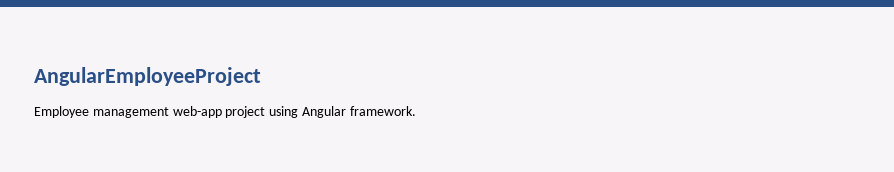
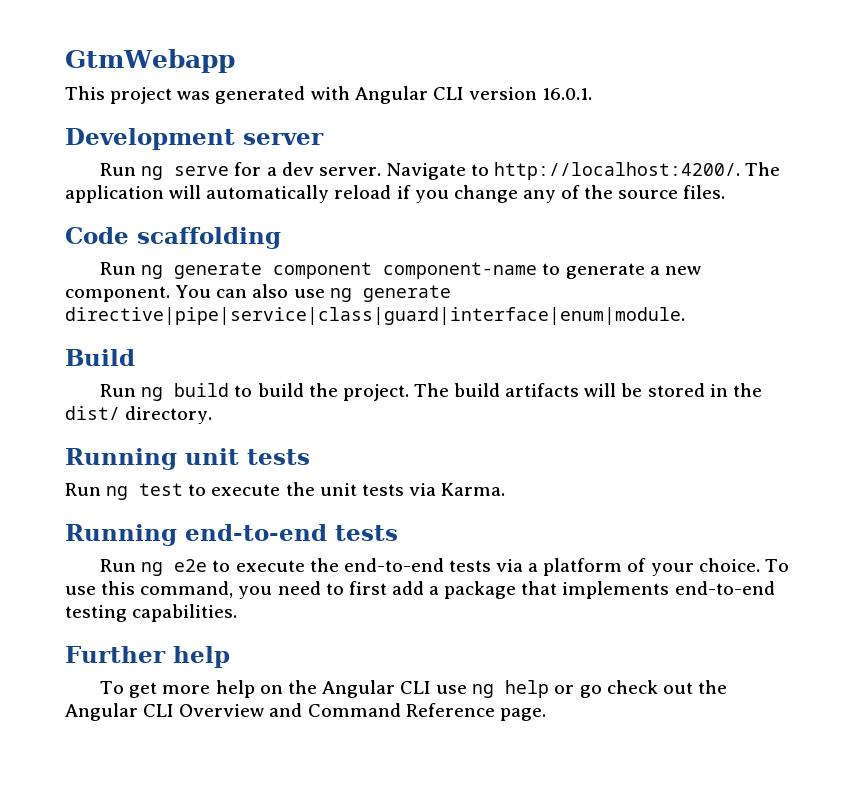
- AngularEmployeeProject
- Employee management web-app project using Angular framework.
+ GtmWebapp
+ This project was generated with Angular CLI version 16.0.1.
+ Development server
+ Run ng serve for a dev server. Navigate to http://localhost:4200/. The application will automatically reload if you change any of the source files.
+ Code scaffolding
+ Run ng generate component component-name to generate a new component. You can also use ng generate directive|pipe|service|class|guard|interface|enum|module.
+ Build
+ Run ng build to build the project. The build artifacts will be stored in the dist/ directory.
+ Running unit tests
+ Run ng test to execute the unit tests via Karma.
+ Running end-to-end tests
+ Run ng e2e to execute the end-to-end tests via a platform of your choice. To use this command, you need to first add a package that implements end-to-end testing capabilities.
+ Further help
+ To get more help on the Angular CLI use ng help or go check out the Angular CLI Overview and Command Reference page.

